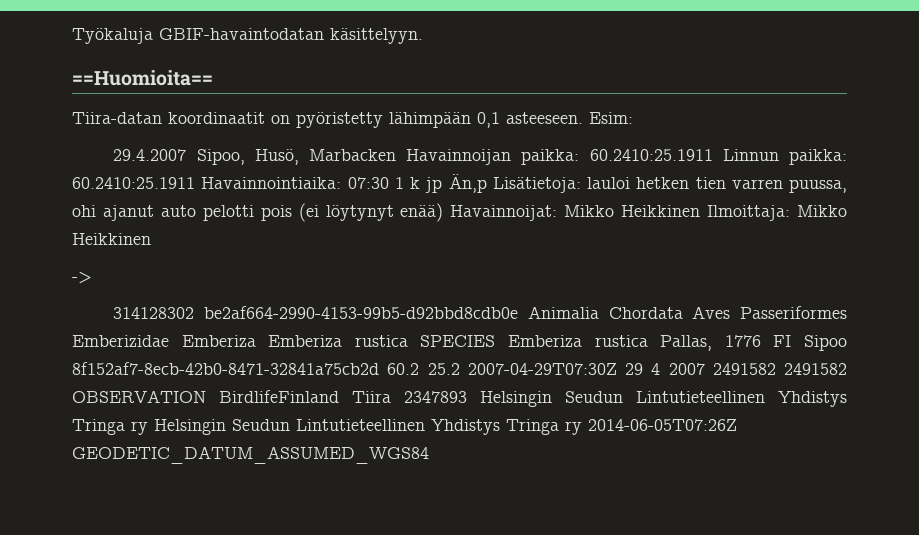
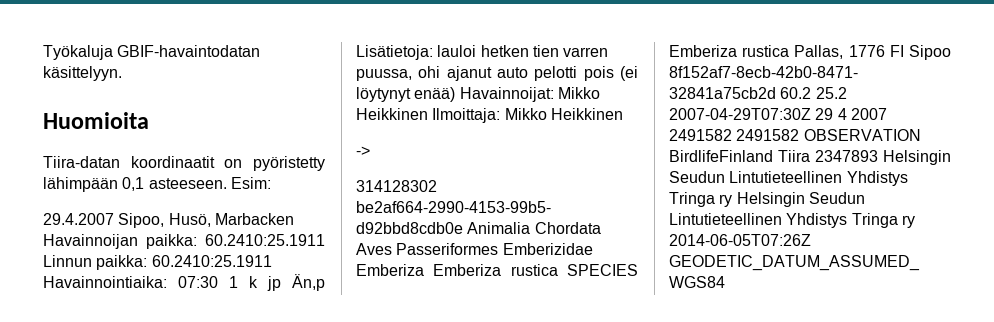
- ==Huomioita==
+ Huomioita

